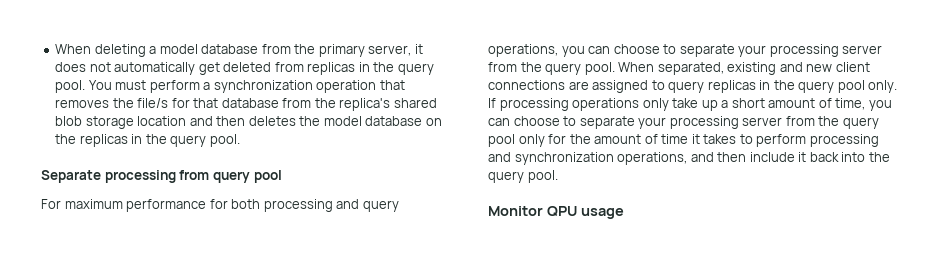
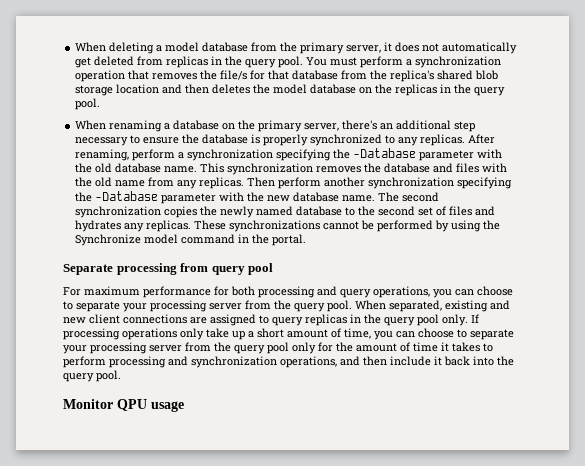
+ When renaming a database on the primary server, there's an additional step necessary to ensure the database is properly synchronized to any replicas. After renaming, perform a synchronization specifying the -Database parameter with the old database name. This synchronization removes the database and files with the old name from any replicas. Then perform another synchronization specifying the -Database parameter with the new database name. The second synchronization copies the newly named database to the second set of files and hydrates any replicas. These synchronizations cannot be performed by using the Synchronize model command in the portal.

